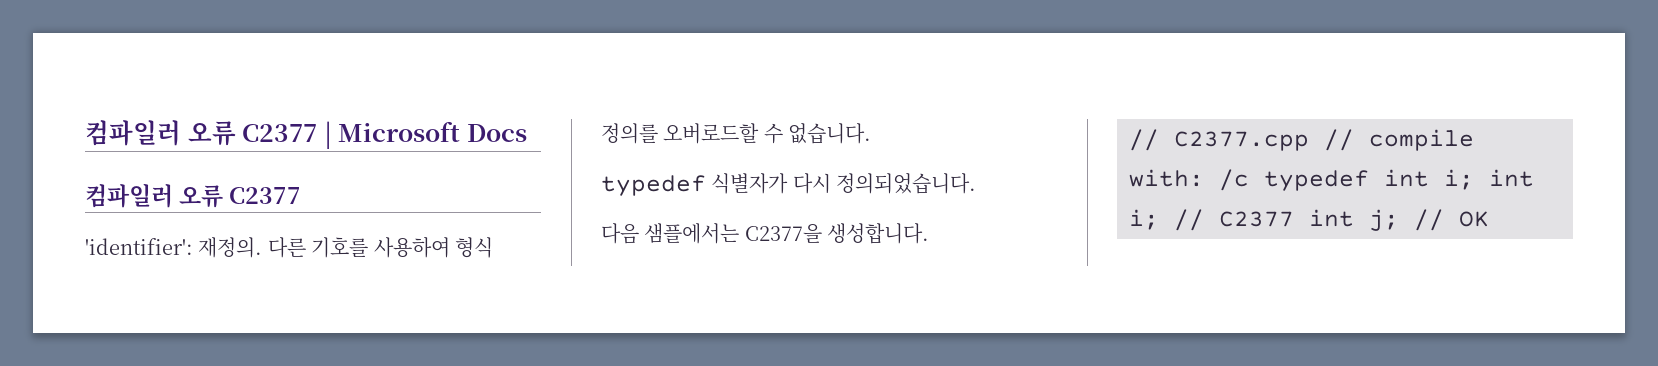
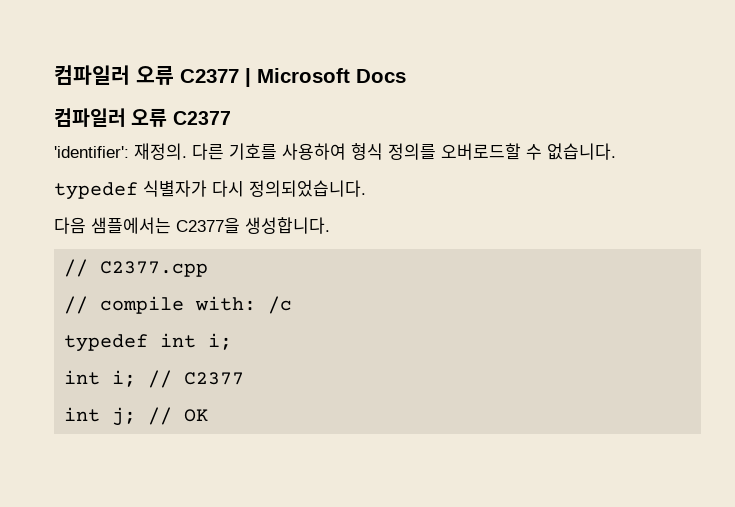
- // C2377.cpp // compile with: /c typedef int i; int i; // C2377 int j; // OK
+ // C2377.cpp
+ // compile with: /c
+ typedef int i;
+ int i; // C2377
+ int j; // OK

